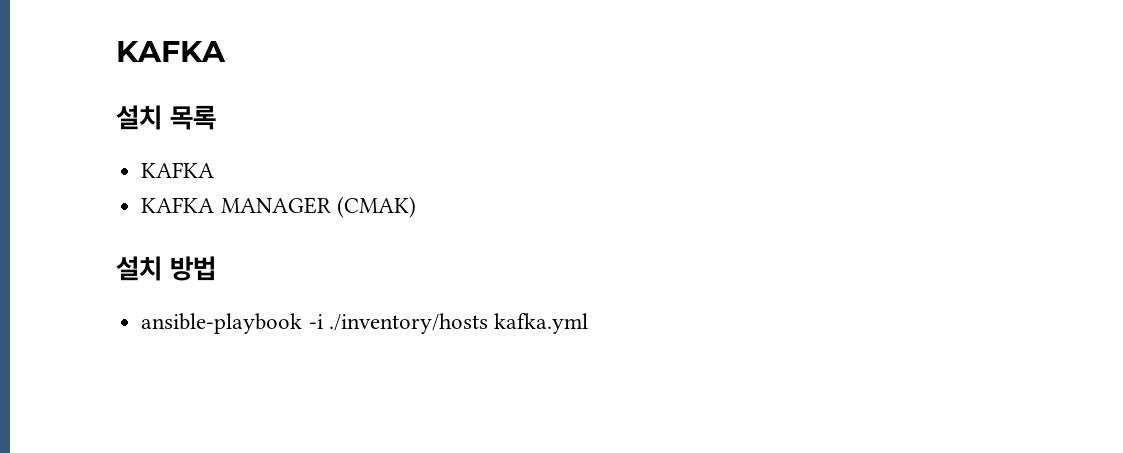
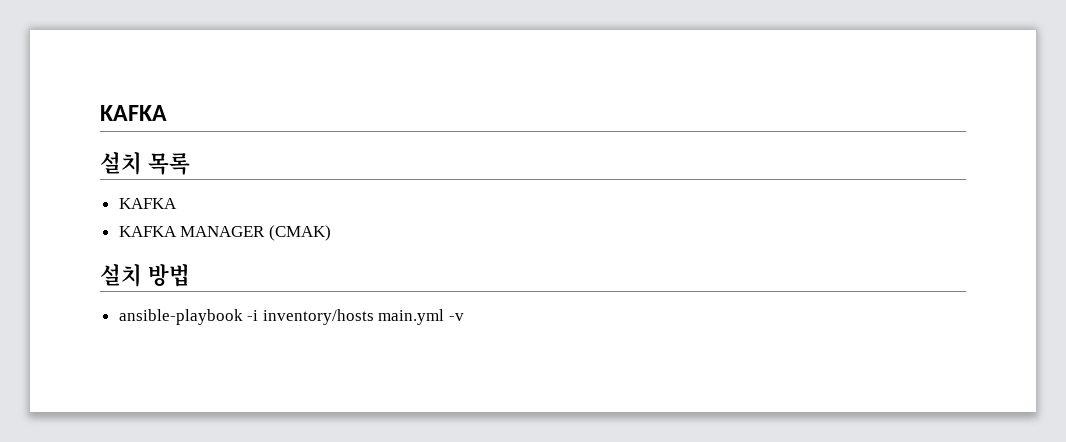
- ansible-playbook -i ./inventory/hosts kafka.yml
+ ansible-playbook -i inventory/hosts main.yml -v

